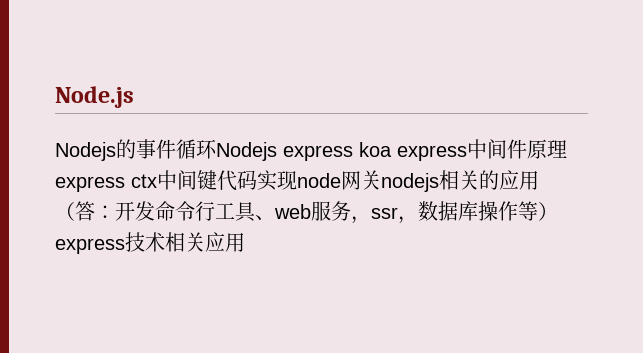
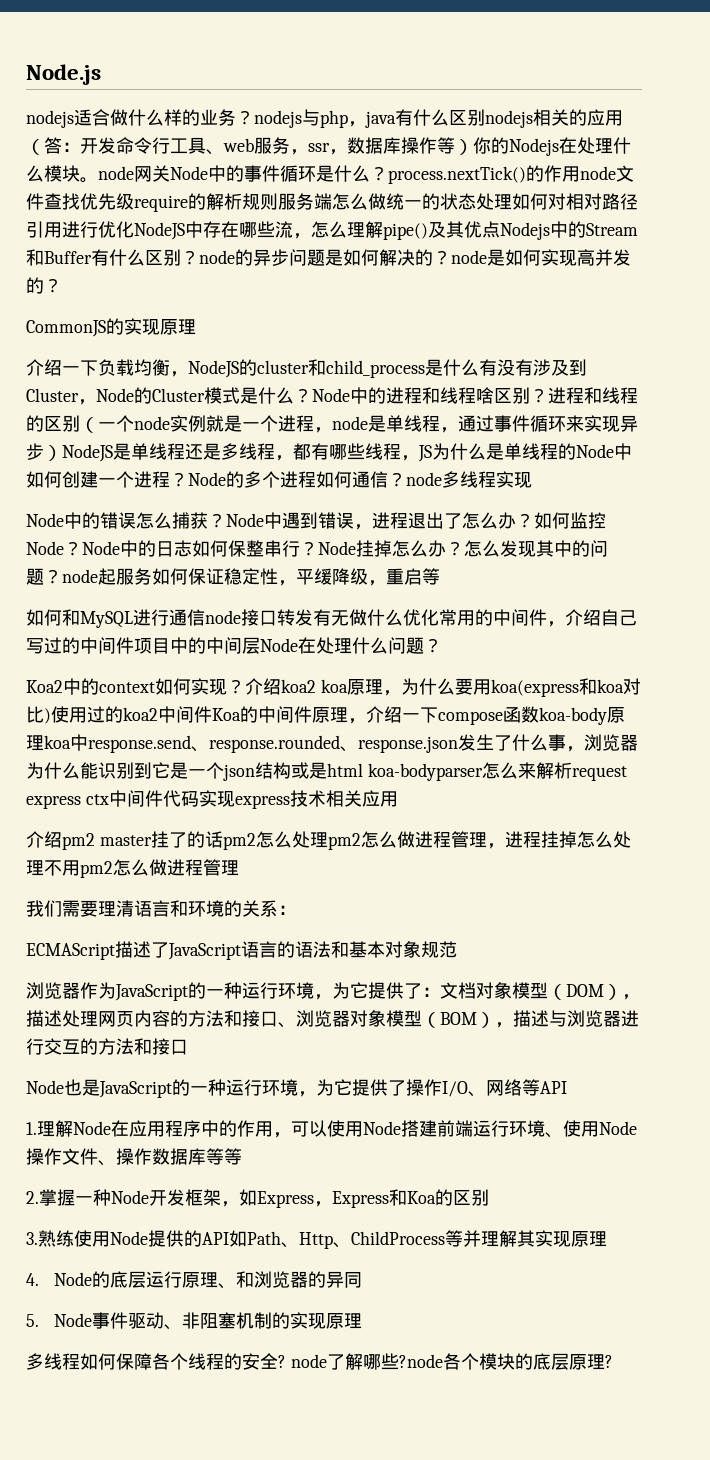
- Nodejs的事件循环Nodejs express koa express中间件原理express ctx中间键代码实现node网关nodejs相关的应用（答：开发命令行工具、web服务，ssr，数据库操作等）express技术相关应用
+ nodejs适合做什么样的业务？nodejs与php，java有什么区别nodejs相关的应用（答：开发命令行工具、web服务，ssr，数据库操作等）你的Nodejs在处理什么模块。node网关Node中的事件循环是什么？process.nextTick()的作用node文件查找优先级require的解析规则服务端怎么做统一的状态处理如何对相对路径引用进行优化NodeJS中存在哪些流，怎么理解pipe()及其优点Nodejs中的Stream和Buffer有什么区别？node的异步问题是如何解决的？node是如何实现高并发的？
+ CommonJS的实现原理
+ 介绍一下负载均衡，NodeJS的cluster和child_process是什么有没有涉及到Cluster，Node的Cluster模式是什么？Node中的进程和线程啥区别？进程和线程的区别（一个node实例就是一个进程，node是单线程，通过事件循环来实现异步）NodeJS是单线程还是多线程，都有哪些线程，JS为什么是单线程的Node中如何创建一个进程？Node的多个进程如何通信？node多线程实现
+ Node中的错误怎么捕获？Node中遇到错误，进程退出了怎么办？如何监控Node？Node中的日志如何保整串行？Node挂掉怎么办？怎么发现其中的问题？node起服务如何保证稳定性，平缓降级，重启等
+ 如何和MySQL进行通信node接口转发有无做什么优化常用的中间件，介绍自己写过的中间件项目中的中间层Node在处理什么问题？
+ Koa2中的context如何实现？介绍koa2 koa原理，为什么要用koa(express和koa对比)使用过的koa2中间件Koa的中间件原理，介绍一下compose函数koa-body原理koa中response.send、response.rounded、response.json发生了什么事，浏览器为什么能识别到它是一个json结构或是html koa-bodyparser怎么来解析request express ctx中间件代码实现express技术相关应用
+ 介绍pm2 master挂了的话pm2怎么处理pm2怎么做进程管理，进程挂掉怎么处理不用pm2怎么做进程管理
+ 我们需要理清语言和环境的关系：
+ ECMAScript描述了JavaScript语言的语法和基本对象规范
+ 浏览器作为JavaScript的一种运行环境，为它提供了：文档对象模型（DOM），描述处理网页内容的方法和接口、浏览器对象模型（BOM），描述与浏览器进行交互的方法和接口
+ Node也是JavaScript的一种运行环境，为它提供了操作I/O、网络等API
+ 1.理解Node在应用程序中的作用，可以使用Node搭建前端运行环境、使用Node操作文件、操作数据库等等
+ 2.掌握一种Node开发框架，如Express，Express和Koa的区别
+ 3.熟练使用Node提供的API如Path、Http、ChildProcess等并理解其实现原理
+ 4. Node的底层运行原理、和浏览器的异同
+ 5. Node事件驱动、非阻塞机制的实现原理
+ 多线程如何保障各个线程的安全? node了解哪些?node各个模块的底层原理?

